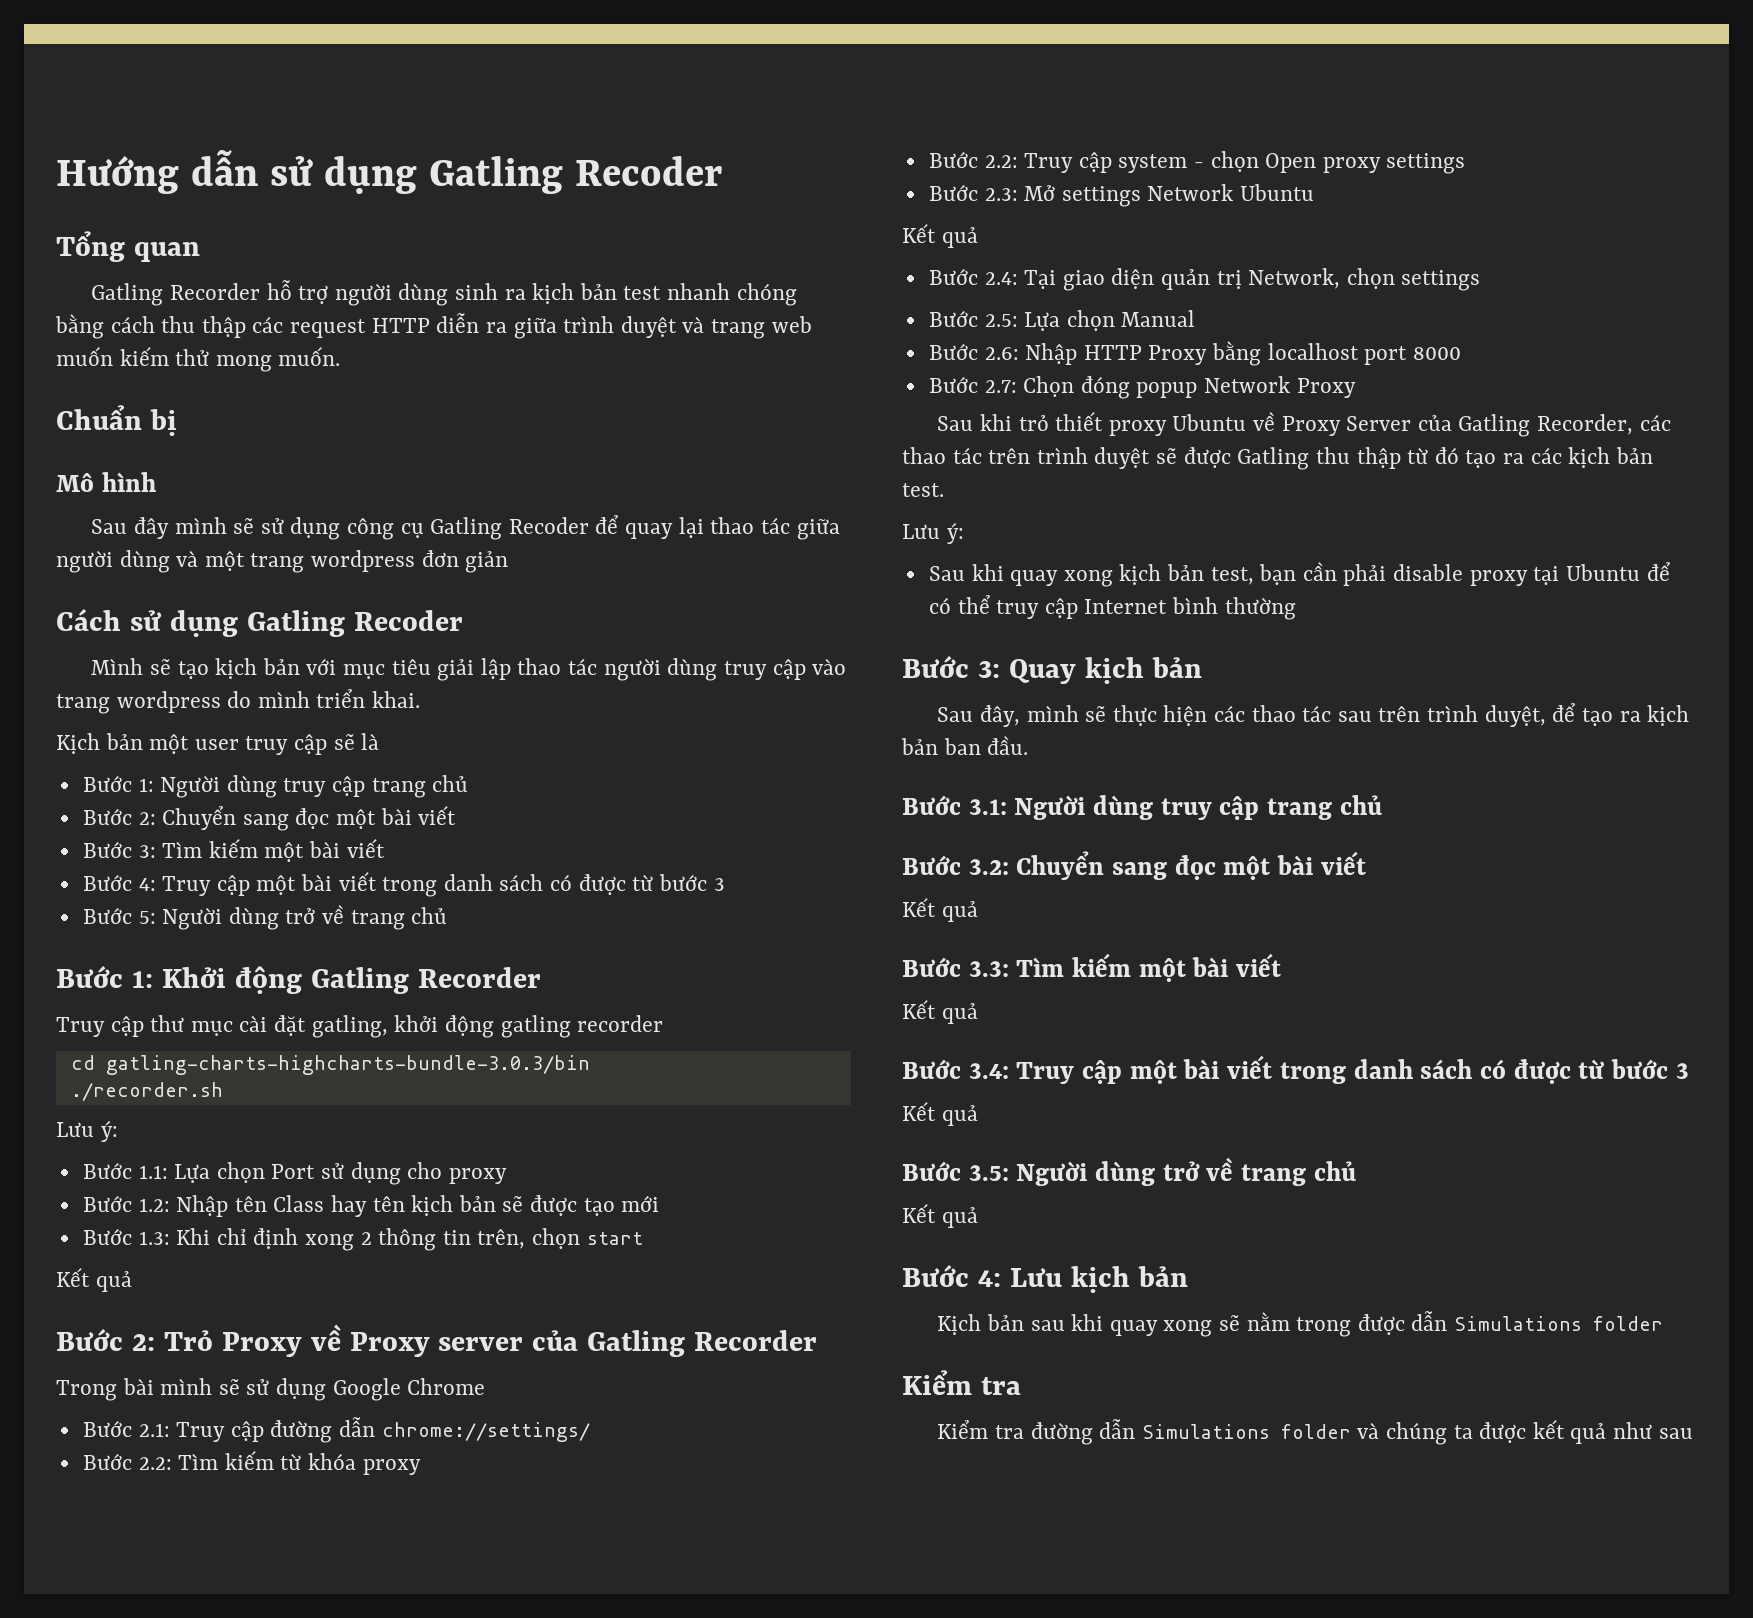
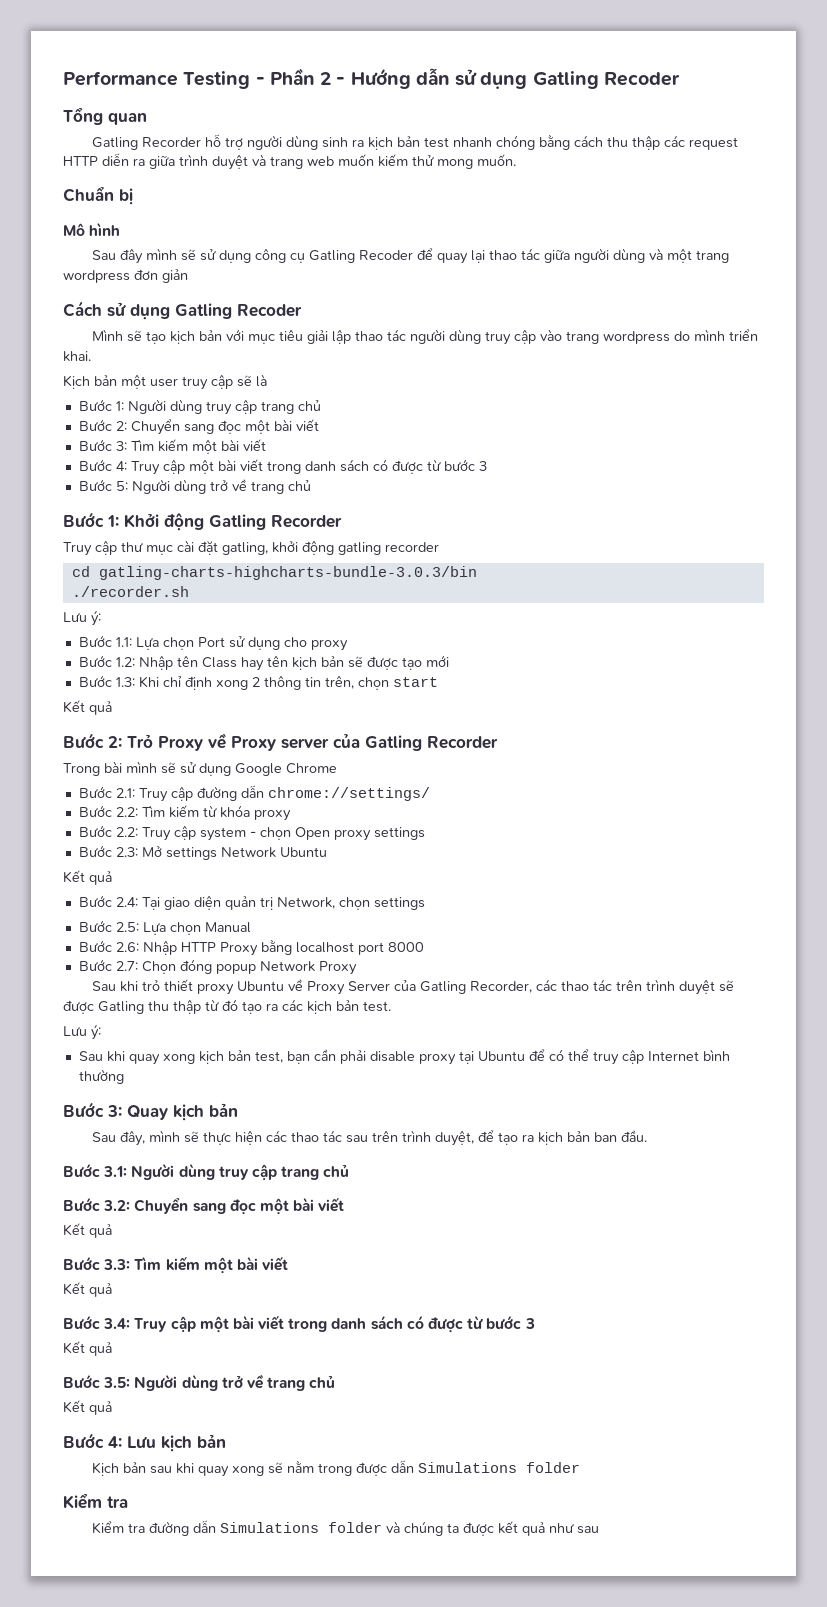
- Hướng dẫn sử dụng Gatling Recoder
+ Performance Testing - Phần 2 - Hướng dẫn sử dụng Gatling Recoder

